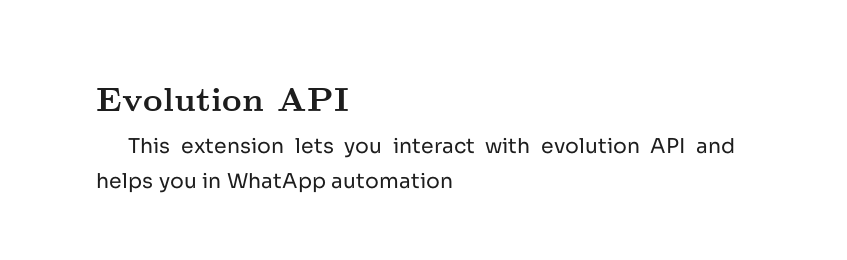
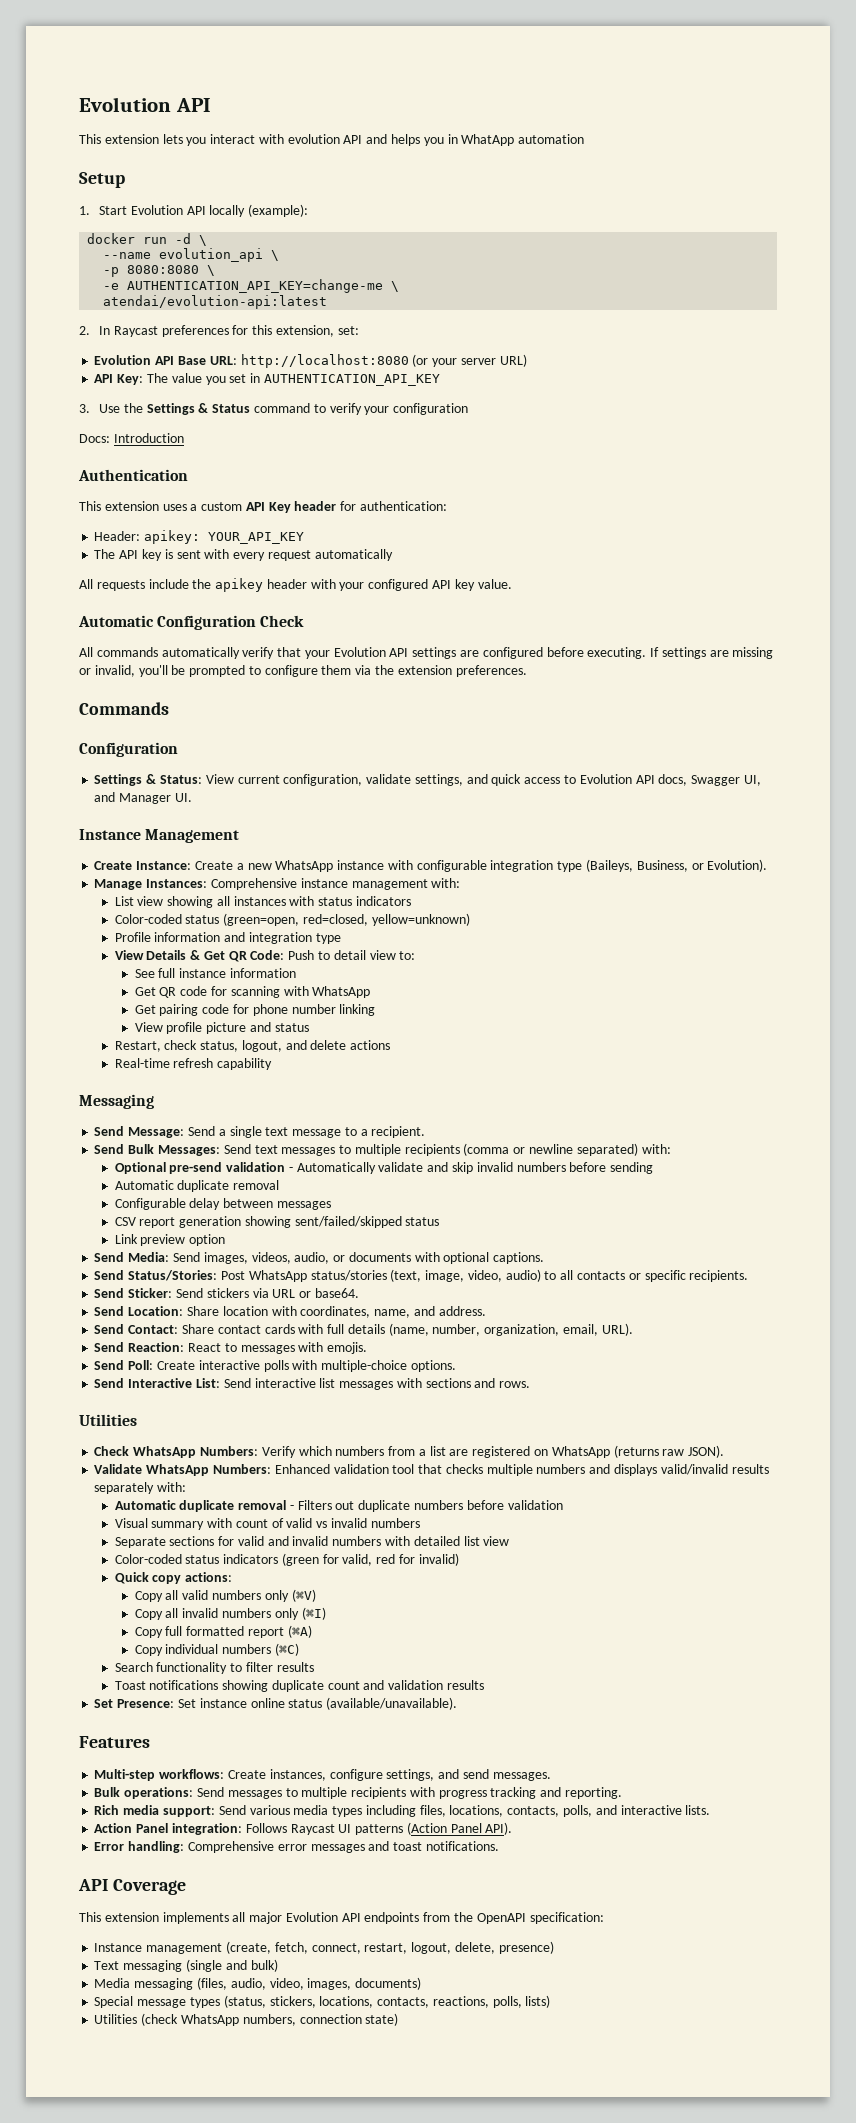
+ Setup
+ 1. Start Evolution API locally (example):
+ docker run -d \
+ --name evolution_api \
+ -p 8080:8080 \
+ -e AUTHENTICATION_API_KEY=change-me \
+ atendai/evolution-api:latest
+ 2. In Raycast preferences for this extension, set:
+ Evolution API Base URL: http://localhost:8080 (or your server URL)
+ API Key: The value you set in AUTHENTICATION_API_KEY
+ 3. Use the Settings & Status command to verify your configuration
+ Docs: Introduction
+ Authentication
+ This extension uses a custom API Key header for authentication:
+ Header: apikey: YOUR_API_KEY
+ The API key is sent with every request automatically
+ All requests include the apikey header with your configured API key value.
+ Automatic Configuration Check
+ All commands automatically verify that your Evolution API settings are configured before executing. If settings are missing or invalid, you'll be prompted to configure them via the extension preferences.
+ Commands
+ Configuration
+ Settings & Status: View current configuration, validate settings, and quick access to Evolution API docs, Swagger UI, and Manager UI.
+ Instance Management
+ Create Instance: Create a new WhatsApp instance with configurable integration type (Baileys, Business, or Evolution).
+ Manage Instances: Comprehensive instance management with:
+ List view showing all instances with status indicators
+ Color-coded status (green=open, red=closed, yellow=unknown)
+ Profile information and integration type
+ View Details & Get QR Code: Push to detail view to:
+ See full instance information
+ Get QR code for scanning with WhatsApp
+ Get pairing code for phone number linking
+ View profile picture and status
+ Restart, check status, logout, and delete actions
+ Real-time refresh capability
+ Messaging
+ Send Message: Send a single text message to a recipient.
+ Send Bulk Messages: Send text messages to multiple recipients (comma or newline separated) with:
+ Optional pre-send validation - Automatically validate and skip invalid numbers before sending
+ Automatic duplicate removal
+ Configurable delay between messages
+ CSV report generation showing sent/failed/skipped status
+ Link preview option
+ Send Media: Send images, videos, audio, or documents with optional captions.
+ Send Status/Stories: Post WhatsApp status/stories (text, image, video, audio) to all contacts or specific recipients.
+ Send Sticker: Send stickers via URL or base64.
+ Send Location: Share location with coordinates, name, and address.
+ Send Contact: Share contact cards with full details (name, number, organization, email, URL).
+ Send Reaction: React to messages with emojis.
+ Send Poll: Create interactive polls with multiple-choice options.
+ Send Interactive List: Send interactive list messages with sections and rows.
+ Utilities
+ Check WhatsApp Numbers: Verify which numbers from a list are registered on WhatsApp (returns raw JSON).
+ Validate WhatsApp Numbers: Enhanced validation tool that checks multiple numbers and displays valid/invalid results separately with:
+ Automatic duplicate removal - Filters out duplicate numbers before validation
+ Visual summary with count of valid vs invalid numbers
+ Separate sections for valid and invalid numbers with detailed list view
+ Color-coded status indicators (green for valid, red for invalid)
+ Quick copy actions:
+ Copy all valid numbers only (⌘V)
+ Copy all invalid numbers only (⌘I)
+ Copy full formatted report (⌘A)
+ Copy individual numbers (⌘C)
+ Search functionality to filter results
+ Toast notifications showing duplicate count and validation results
+ Set Presence: Set instance online status (available/unavailable).
+ Features
+ Multi-step workflows: Create instances, configure settings, and send messages.
+ Bulk operations: Send messages to multiple recipients with progress tracking and reporting.
+ Rich media support: Send various media types including files, locations, contacts, polls, and interactive lists.
+ Action Panel integration: Follows Raycast UI patterns (Action Panel API).
+ Error handling: Comprehensive error messages and toast notifications.
+ API Coverage
+ This extension implements all major Evolution API endpoints from the OpenAPI specification:
+ Instance management (create, fetch, connect, restart, logout, delete, presence)
+ Text messaging (single and bulk)
+ Media messaging (files, audio, video, images, documents)
+ Special message types (status, stickers, locations, contacts, reactions, polls, lists)
+ Utilities (check WhatsApp numbers, connection state)

